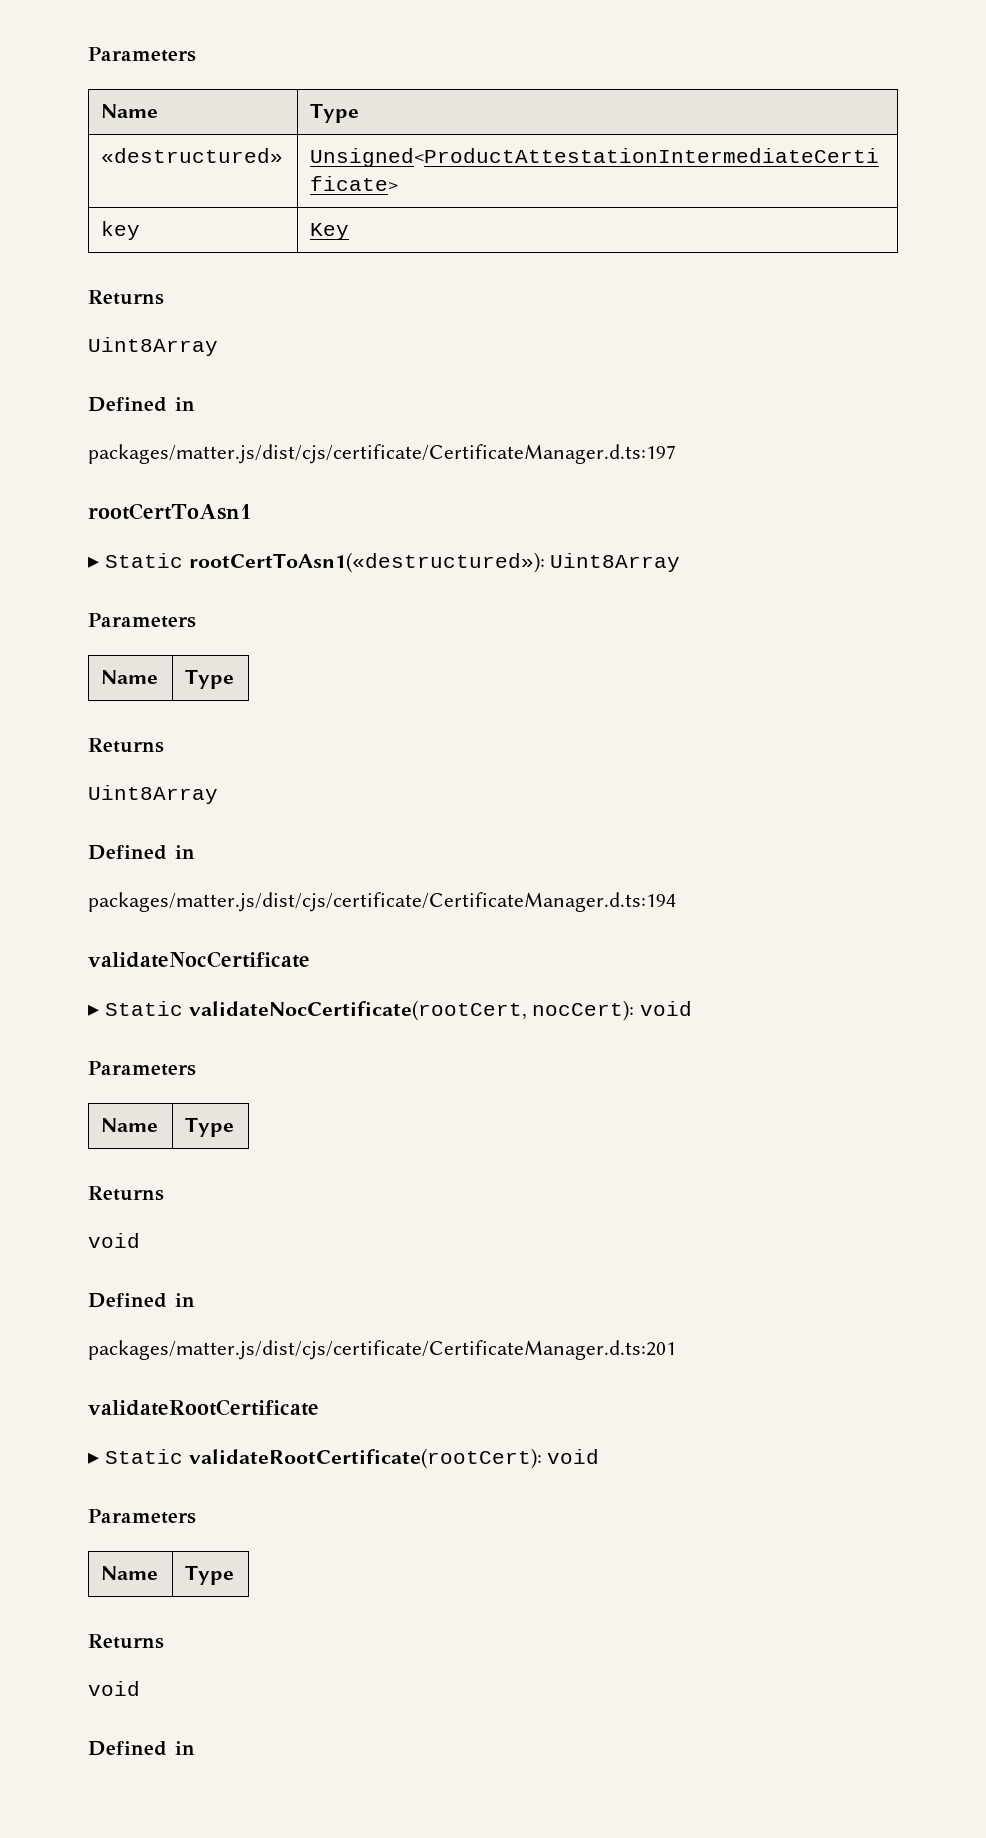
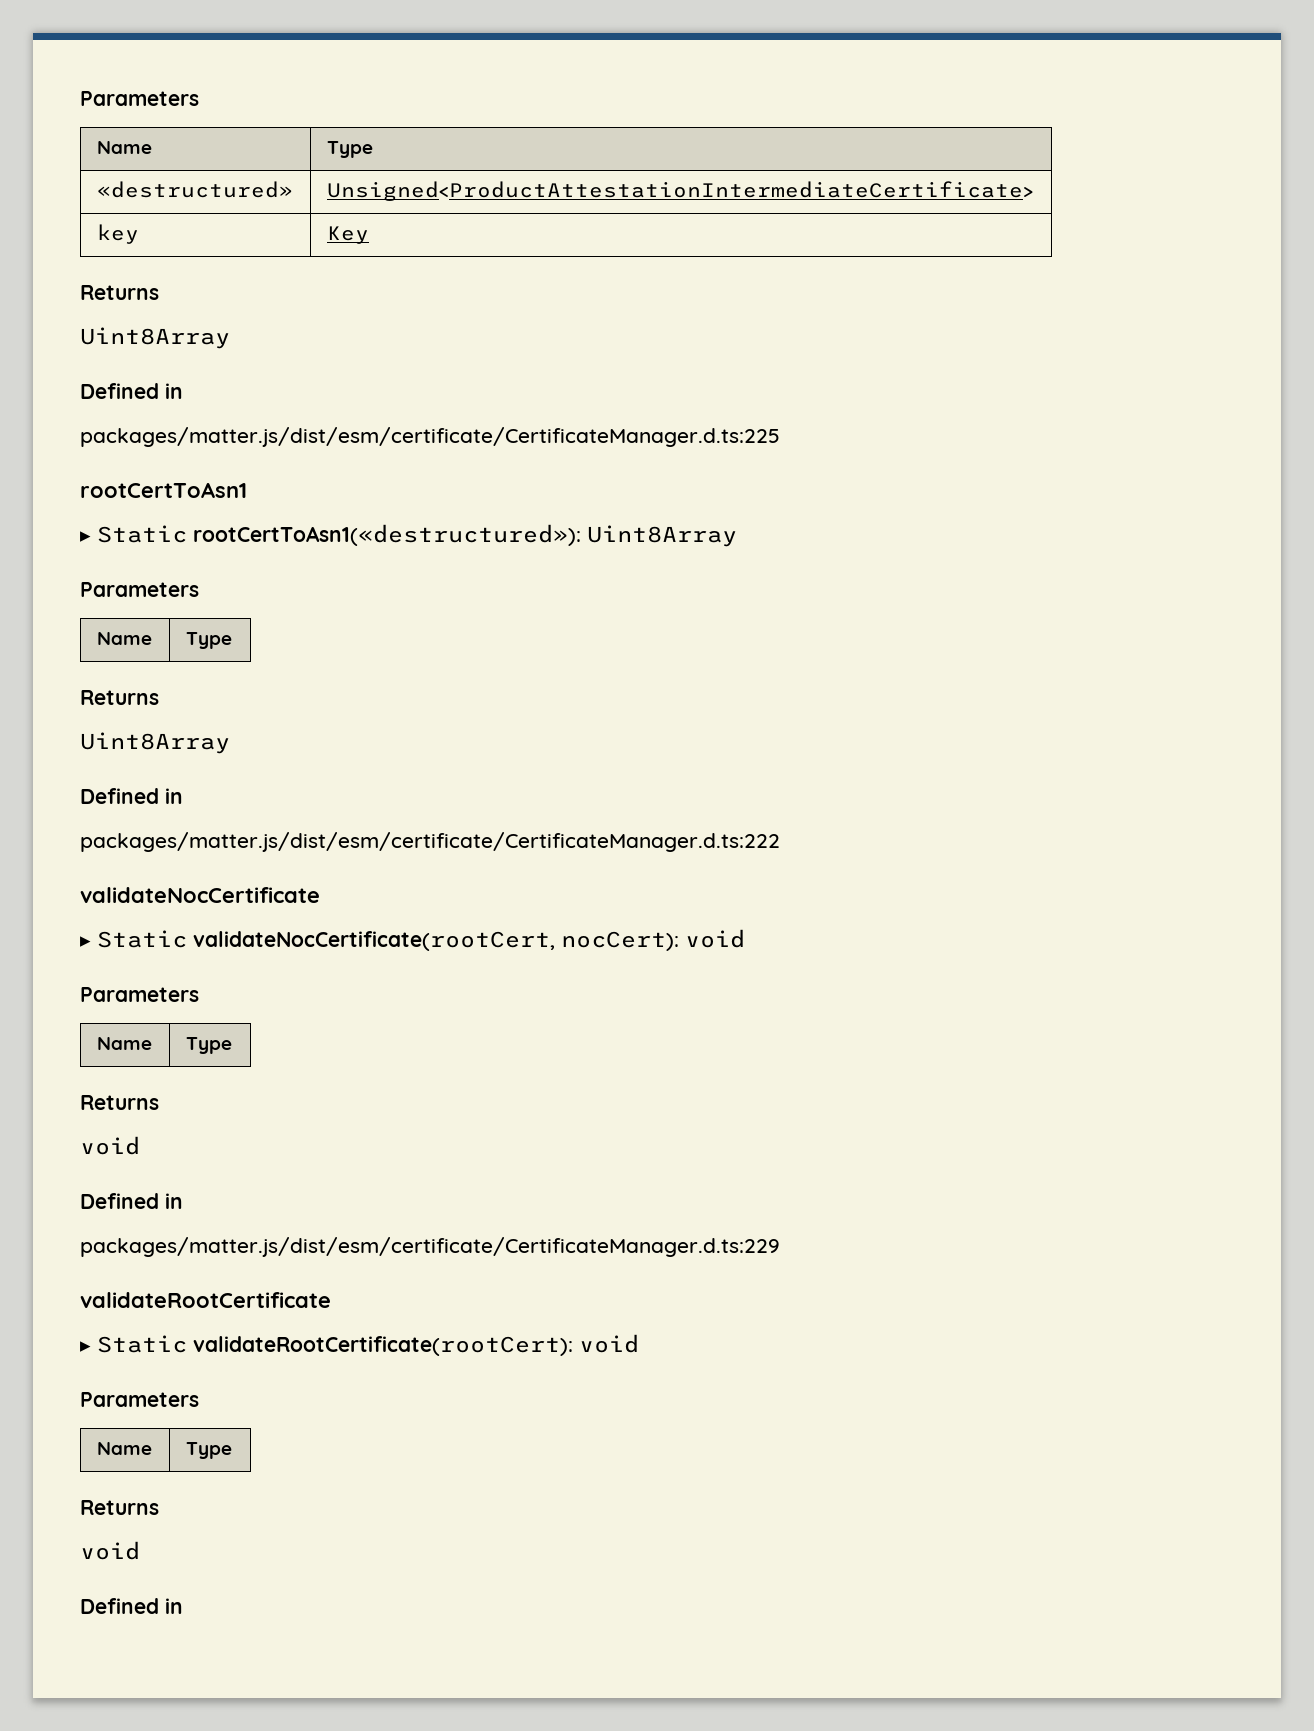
- packages/matter.js/dist/cjs/certificate/CertificateManager.d.ts:197
+ packages/matter.js/dist/esm/certificate/CertificateManager.d.ts:225
- packages/matter.js/dist/cjs/certificate/CertificateManager.d.ts:194
+ packages/matter.js/dist/esm/certificate/CertificateManager.d.ts:222
- packages/matter.js/dist/cjs/certificate/CertificateManager.d.ts:201
+ packages/matter.js/dist/esm/certificate/CertificateManager.d.ts:229

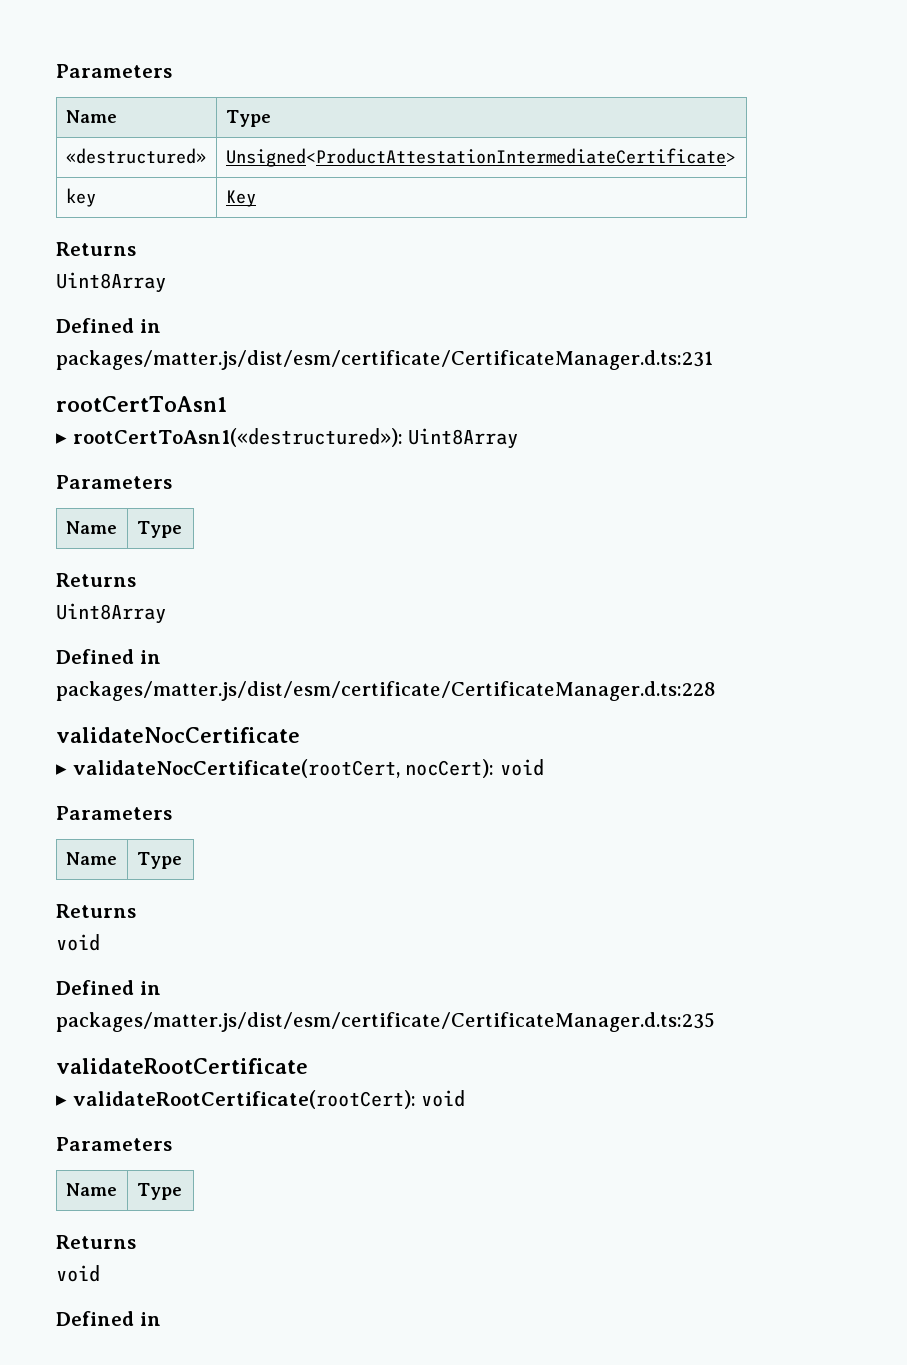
- packages/matter.js/dist/esm/certificate/CertificateManager.d.ts:225
+ packages/matter.js/dist/esm/certificate/CertificateManager.d.ts:231
- ▸ Static rootCertToAsn1(«destructured»): Uint8Array
+ ▸ rootCertToAsn1(«destructured»): Uint8Array
- packages/matter.js/dist/esm/certificate/CertificateManager.d.ts:222
+ packages/matter.js/dist/esm/certificate/CertificateManager.d.ts:228
- ▸ Static validateNocCertificate(rootCert, nocCert): void
+ ▸ validateNocCertificate(rootCert, nocCert): void
- packages/matter.js/dist/esm/certificate/CertificateManager.d.ts:229
+ packages/matter.js/dist/esm/certificate/CertificateManager.d.ts:235
- ▸ Static validateRootCertificate(rootCert): void
+ ▸ validateRootCertificate(rootCert): void

